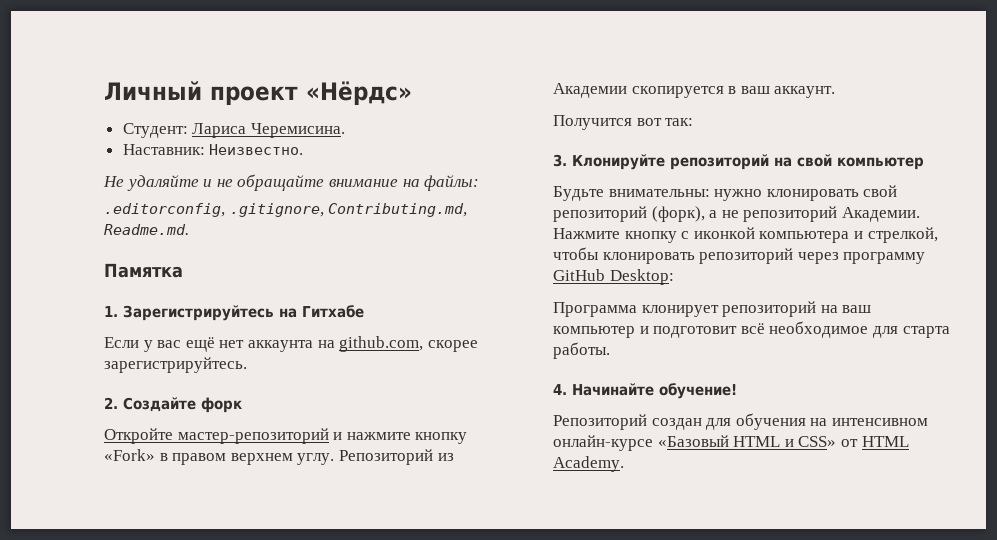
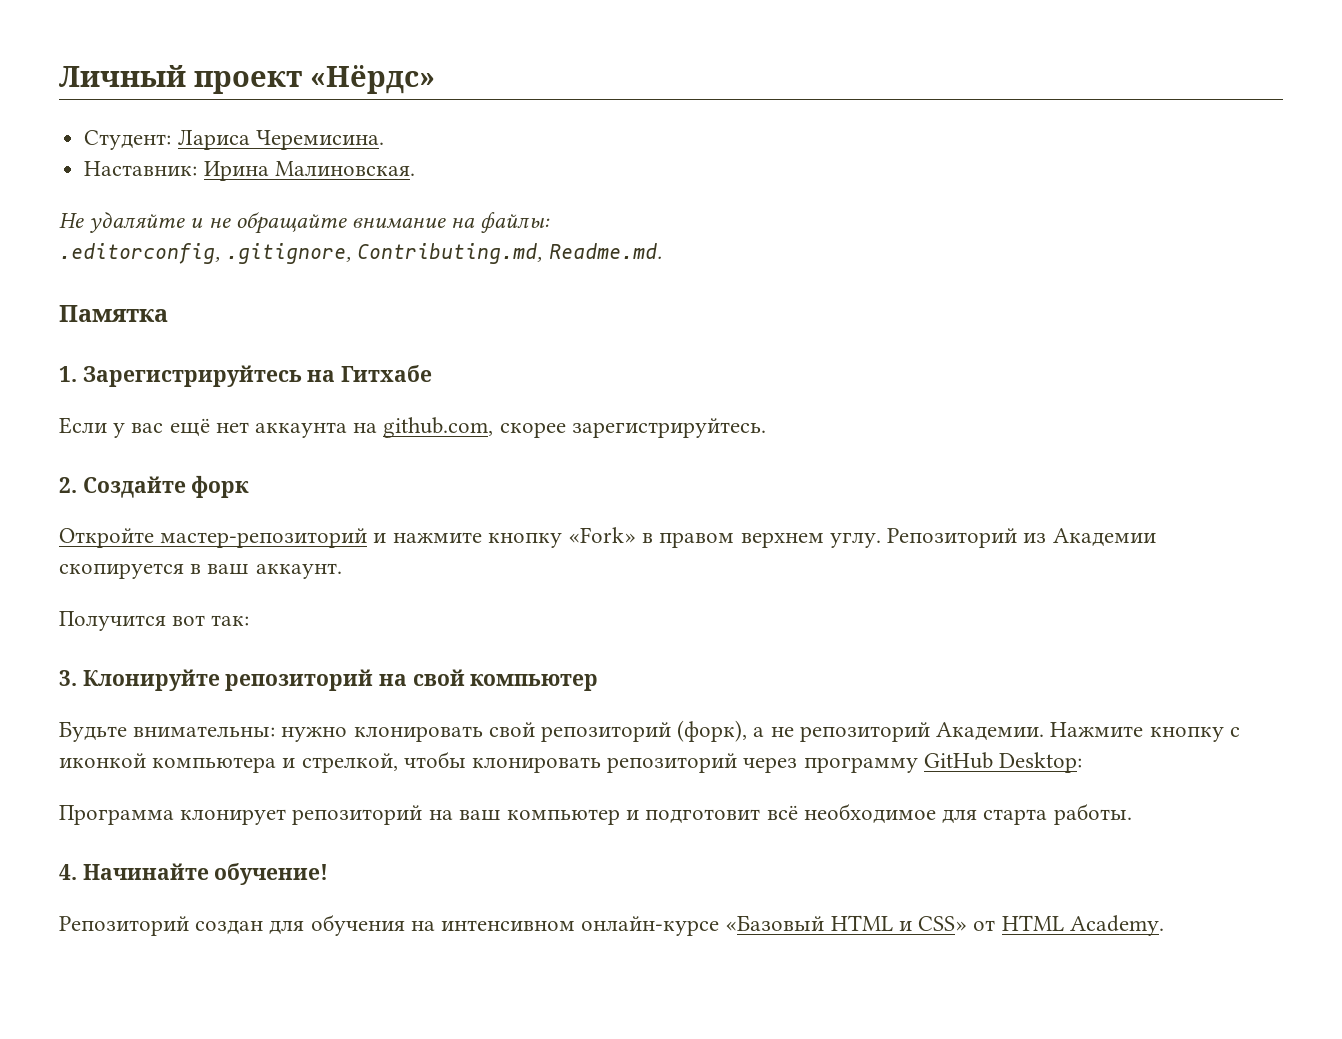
- Наставник: Неизвестно.
+ Наставник: Ирина Малиновская.

